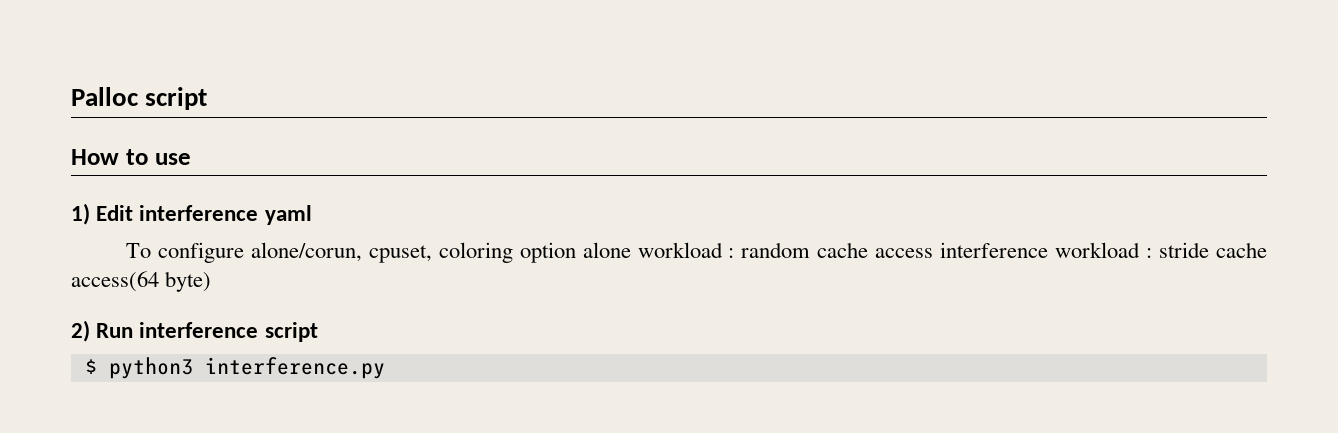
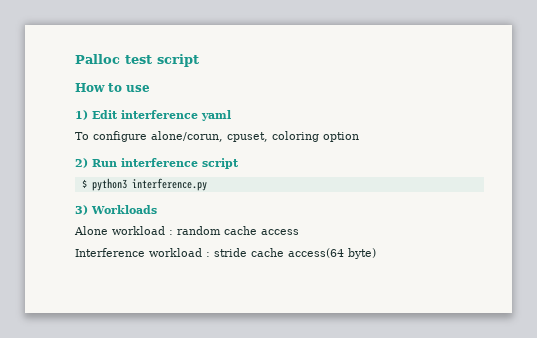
- Palloc script
+ Palloc test script
- To configure alone/corun, cpuset, coloring option alone workload : random cache access interference workload : stride cache access(64 byte)
+ To configure alone/corun, cpuset, coloring option
+ 3) Workloads
+ Alone workload : random cache access
+ Interference workload : stride cache access(64 byte)

